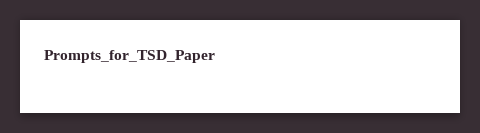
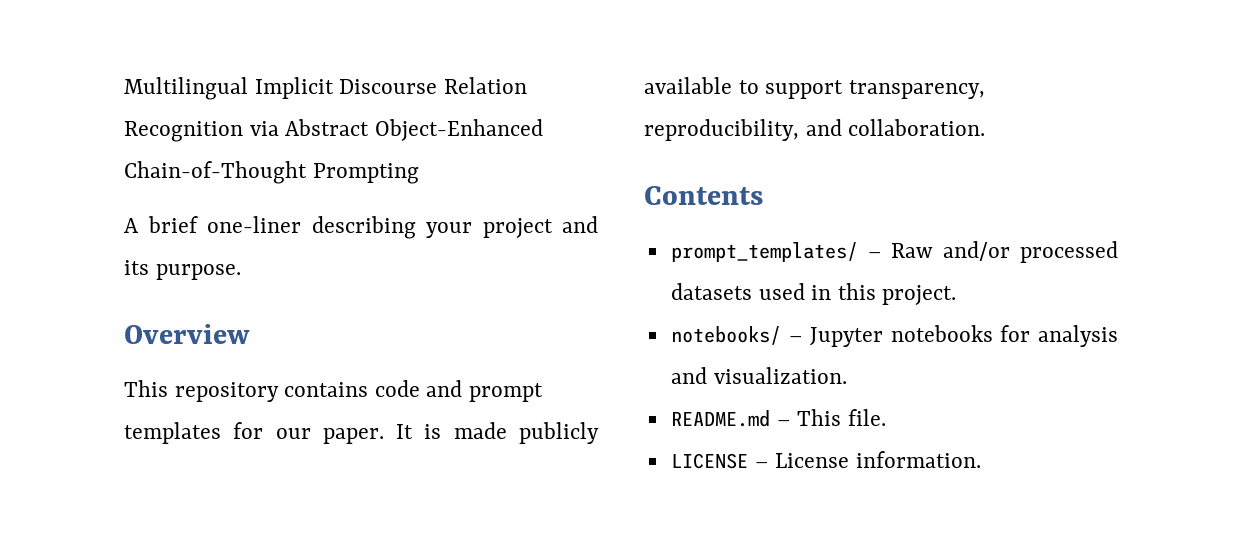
- Prompts_for_TSD_Paper
+ Multilingual Implicit Discourse Relation Recognition via Abstract Object-Enhanced Chain-of-Thought Prompting
+ A brief one-liner describing your project and its purpose.
+ Overview
+ This repository contains code and prompt templates for our paper. It is made publicly available to support transparency, reproducibility, and collaboration.
+ Contents
+ prompt_templates/ – Raw and/or processed datasets used in this project.
+ notebooks/ – Jupyter notebooks for analysis and visualization.
+ README.md – This file.
+ LICENSE – License information.

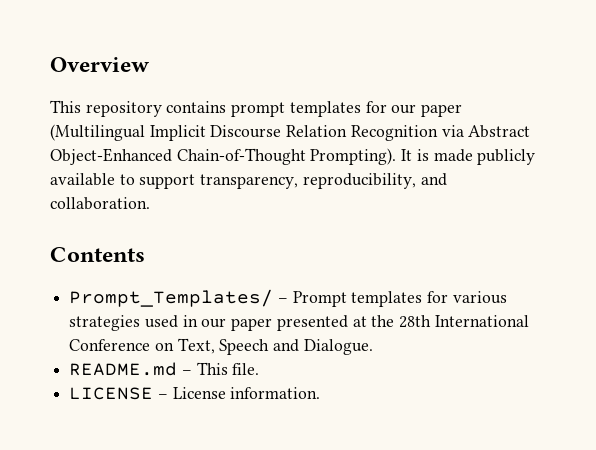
- Multilingual Implicit Discourse Relation Recognition via Abstract Object-Enhanced Chain-of-Thought Prompting
- A brief one-liner describing your project and its purpose.
  Overview
- This repository contains code and prompt templates for our paper.
+ This repository contains prompt templates for our paper (Multilingual Implicit Discourse Relation Recognition via Abstract Object-Enhanced Chain-of-Thought Prompting).
- prompt_templates/ – Raw and/or processed datasets used in this project.
- notebooks/ – Jupyter notebooks for analysis and visualization.
+ Prompt_Templates/ – Prompt templates for various strategies used in our paper presented at the 28th International Conference on Text, Speech and Dialogue.

